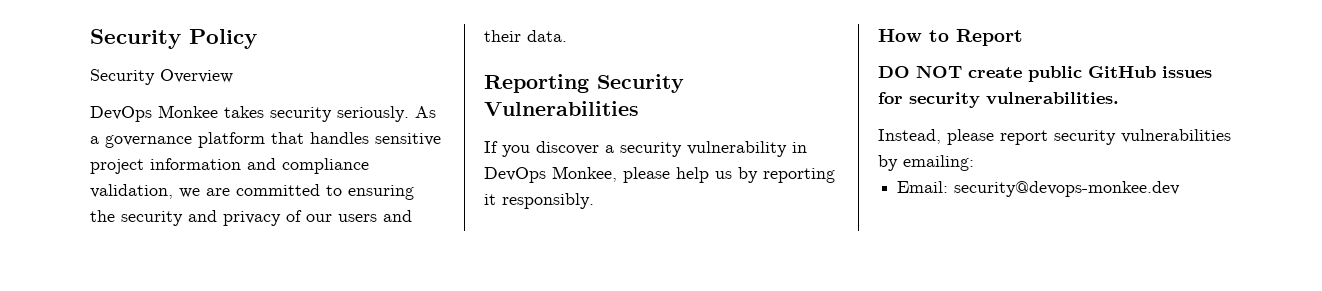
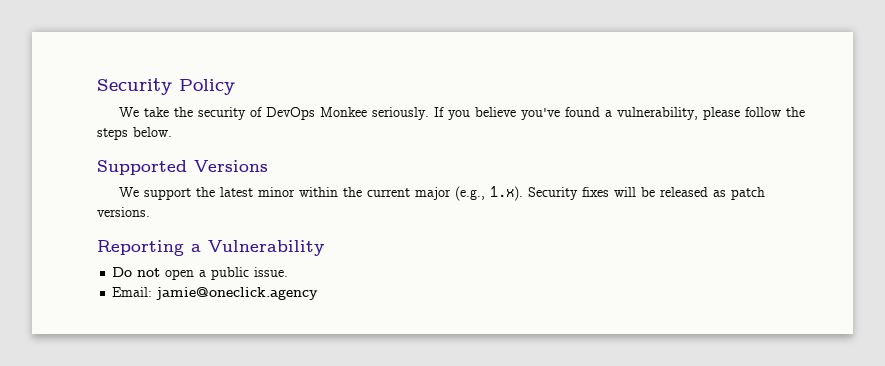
- Security Overview
- DevOps Monkee takes security seriously. As a governance platform that handles sensitive project information and compliance validation, we are committed to ensuring the security and privacy of our users and their data.
- Reporting Security Vulnerabilities
- If you discover a security vulnerability in DevOps Monkee, please help us by reporting it responsibly.
- How to Report
- DO NOT create public GitHub issues for security vulnerabilities.
- Instead, please report security vulnerabilities by emailing:
+ We take the security of DevOps Monkee seriously. If you believe you've found a vulnerability, please follow the steps below.
+ Supported Versions
+ We support the latest minor within the current major (e.g., 1.x). Security fixes will be released as patch versions.
+ Reporting a Vulnerability
+ Do not open a public issue.
- Email: security@devops-monkee.dev
+ Email: jamie@oneclick.agency

